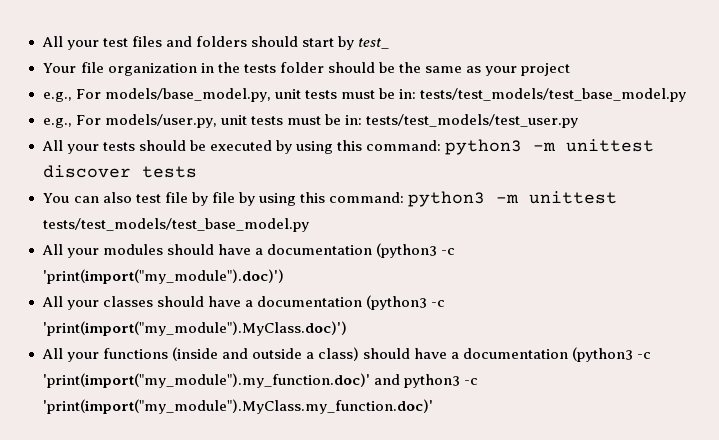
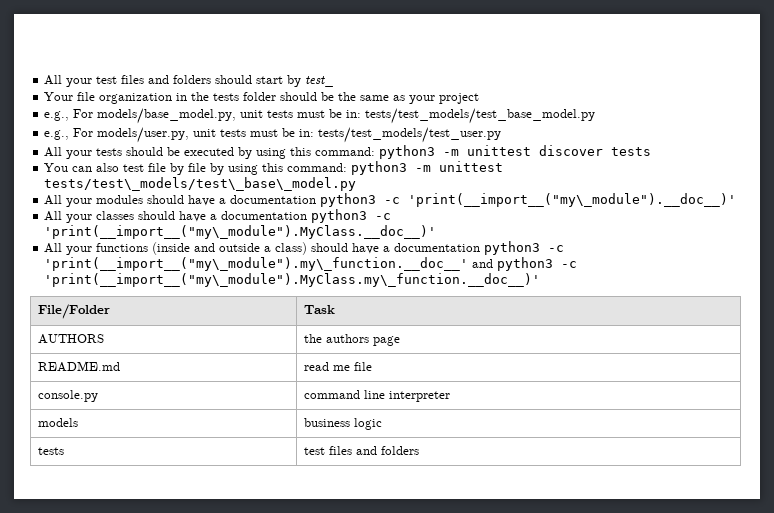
- You can also test file by file by using this command: python3 -m unittest tests/test_models/test_base_model.py
+ You can also test file by file by using this command: python3 -m unittest tests/test\_models/test\_base\_model.py
- All your modules should have a documentation (python3 -c 'print(import("my_module").doc)')
+ All your modules should have a documentation python3 -c 'print(__import__("my\_module").__doc__)'
- All your classes should have a documentation (python3 -c 'print(import("my_module").MyClass.doc)')
+ All your classes should have a documentation python3 -c 'print(__import__("my\_module").MyClass.__doc__)'
- All your functions (inside and outside a class) should have a documentation (python3 -c 'print(import("my_module").my_function.doc)' and python3 -c 'print(import("my_module").MyClass.my_function.doc)'
+ All your functions (inside and outside a class) should have a documentation python3 -c 'print(__import__("my\_module").my\_function.__doc__' and python3 -c 'print(__import__("my\_module").MyClass.my\_function.__doc__)'
+ File/Folder | Task
+ AUTHORS | the authors page
+ README.md | read me file
+ console.py | command line interpreter
+ models | business logic
+ tests | test files and folders

